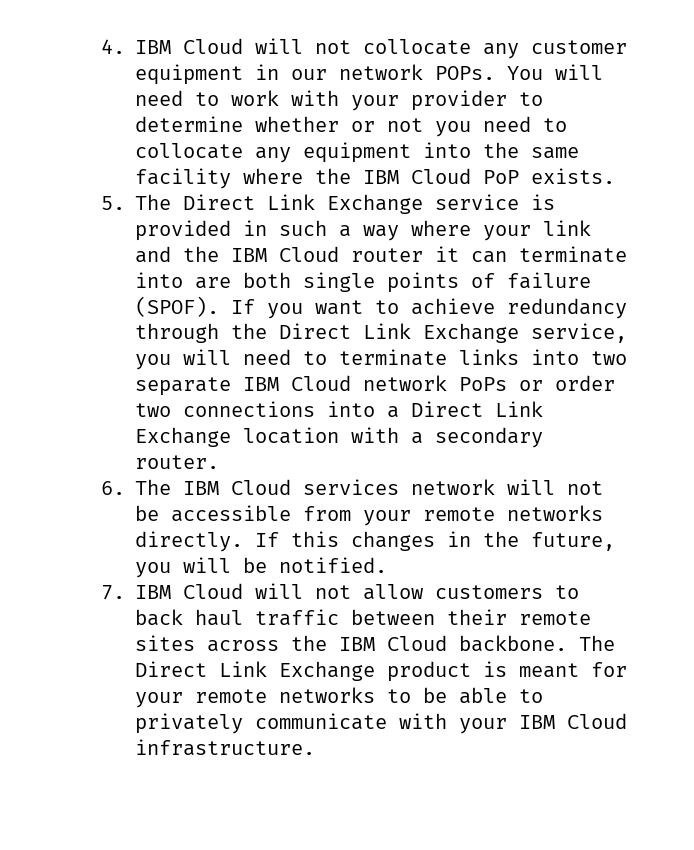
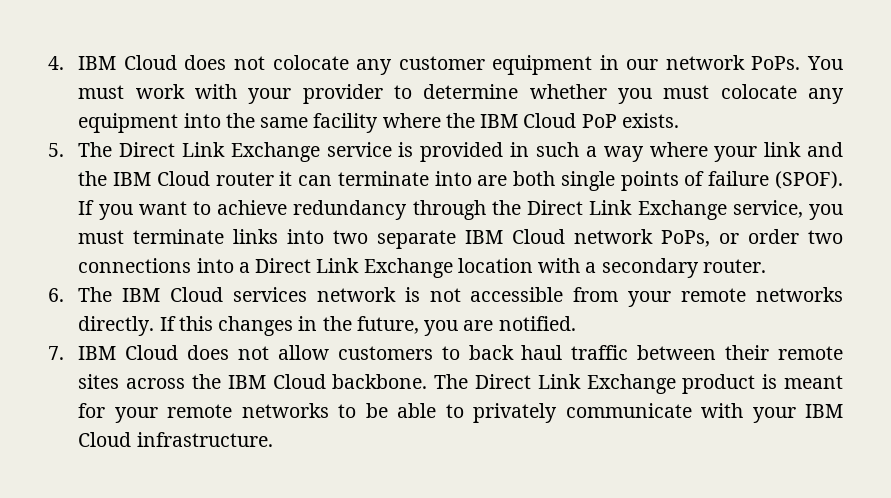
- 4. IBM Cloud will not collocate any customer equipment in our network POPs. You will need to work with your provider to determine whether or not you need to collocate any equipment into the same facility where the IBM Cloud PoP exists.
+ 4. IBM Cloud does not colocate any customer equipment in our network PoPs. You must work with your provider to determine whether you must colocate any equipment into the same facility where the IBM Cloud PoP exists.
- If you want to achieve redundancy through the Direct Link Exchange service, you will need to terminate links into two separate IBM Cloud network PoPs or order two connections into a Direct Link Exchange location with a secondary router.
+ If you want to achieve redundancy through the Direct Link Exchange service, you must terminate links into two separate IBM Cloud network PoPs, or order two connections into a Direct Link Exchange location with a secondary router.
- 6. The IBM Cloud services network will not be accessible from your remote networks directly.
+ 6. The IBM Cloud services network is not accessible from your remote networks directly.
- If this changes in the future, you will be notified.
+ If this changes in the future, you are notified.
- 7. IBM Cloud will not allow customers to back haul traffic between their remote sites across the IBM Cloud backbone.
+ 7. IBM Cloud does not allow customers to back haul traffic between their remote sites across the IBM Cloud backbone.

